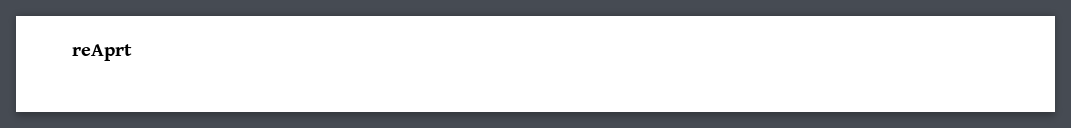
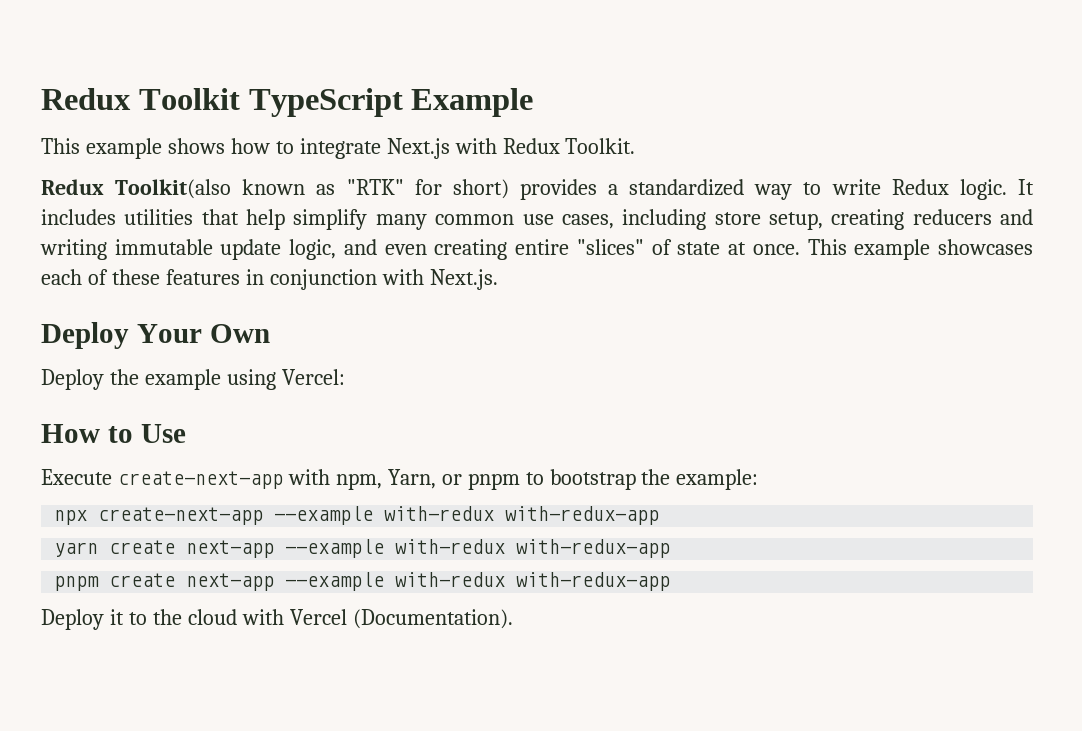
- reAprt
+ Redux Toolkit TypeScript Example
+ This example shows how to integrate Next.js with Redux Toolkit.
+ Redux Toolkit(also known as "RTK" for short) provides a standardized way to write Redux logic. It includes utilities that help simplify many common use cases, including store setup, creating reducers and writing immutable update logic, and even creating entire "slices" of state at once. This example showcases each of these features in conjunction with Next.js.
+ Deploy Your Own
+ Deploy the example using Vercel:
+ How to Use
+ Execute create-next-app with npm, Yarn, or pnpm to bootstrap the example:
+ npx create-next-app --example with-redux with-redux-app
+ yarn create next-app --example with-redux with-redux-app
+ pnpm create next-app --example with-redux with-redux-app
+ Deploy it to the cloud with Vercel (Documentation).

